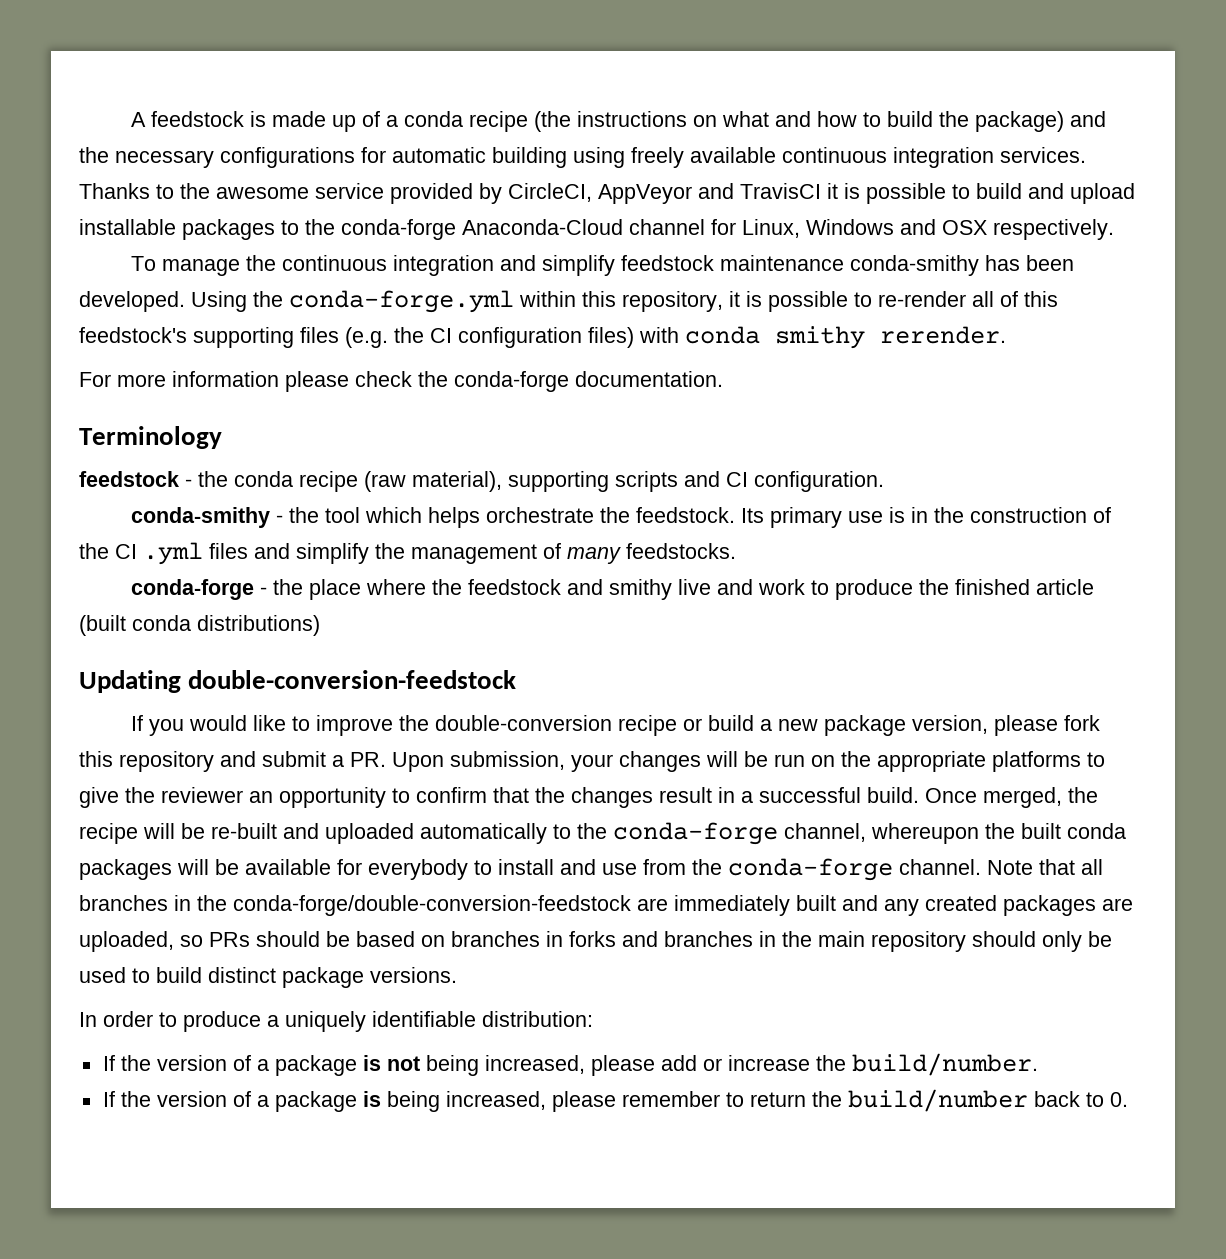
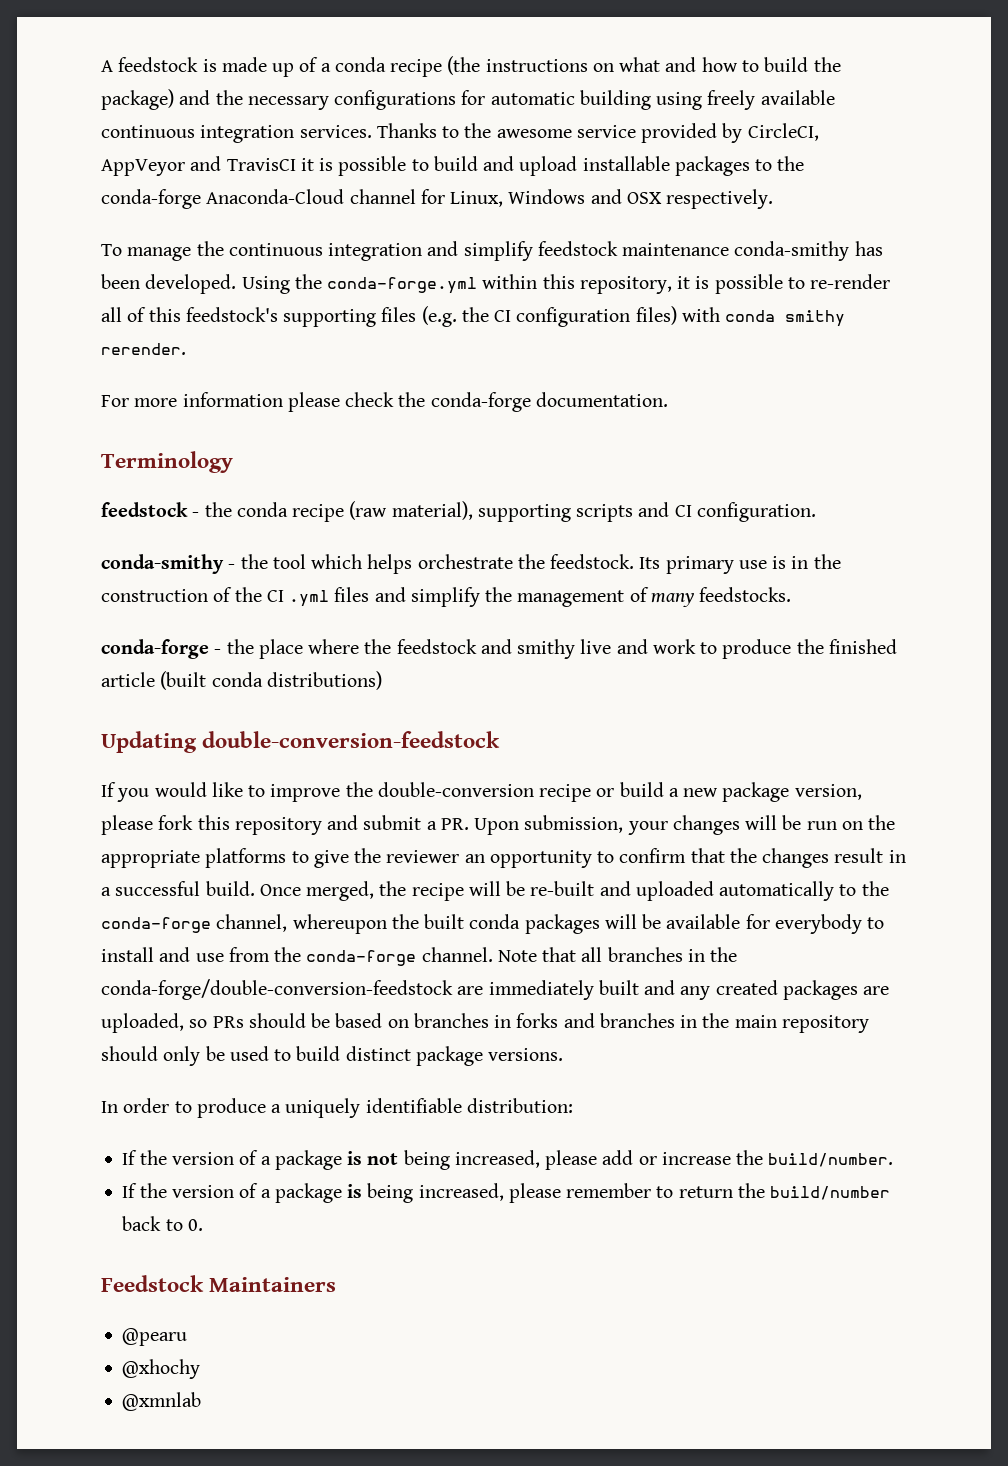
+ Feedstock Maintainers
+ @pearu
+ @xhochy
+ @xmnlab

